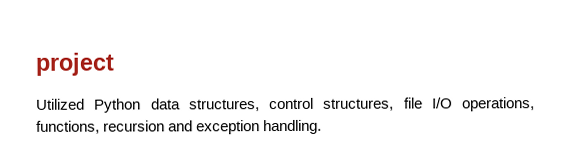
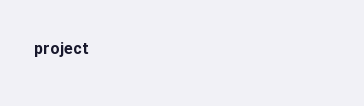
- Utilized Python data structures, control structures, file I/O operations, functions, recursion and exception handling.

